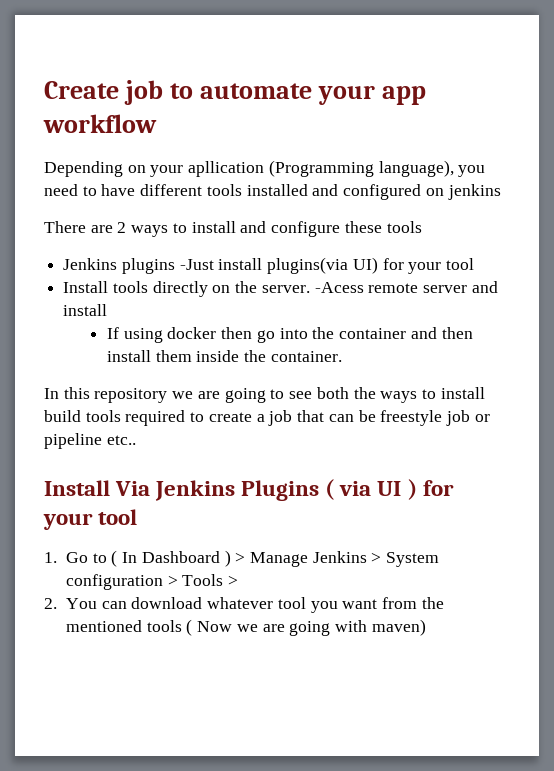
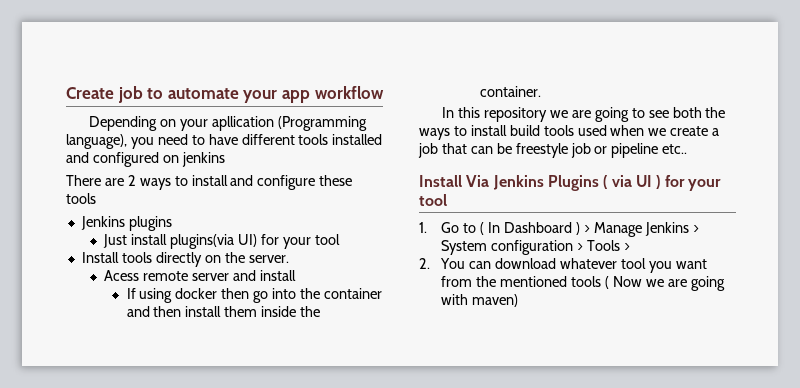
- Jenkins plugins -Just install plugins(via UI) for your tool
+ Jenkins plugins
+ Just install plugins(via UI) for your tool
- Install tools directly on the server. -Acess remote server and install
+ Install tools directly on the server.
+ Acess remote server and install
- In this repository we are going to see both the ways to install build tools required to create a job that can be freestyle job or pipeline etc..
+ In this repository we are going to see both the ways to install build tools used when we create a job that can be freestyle job or pipeline etc..

